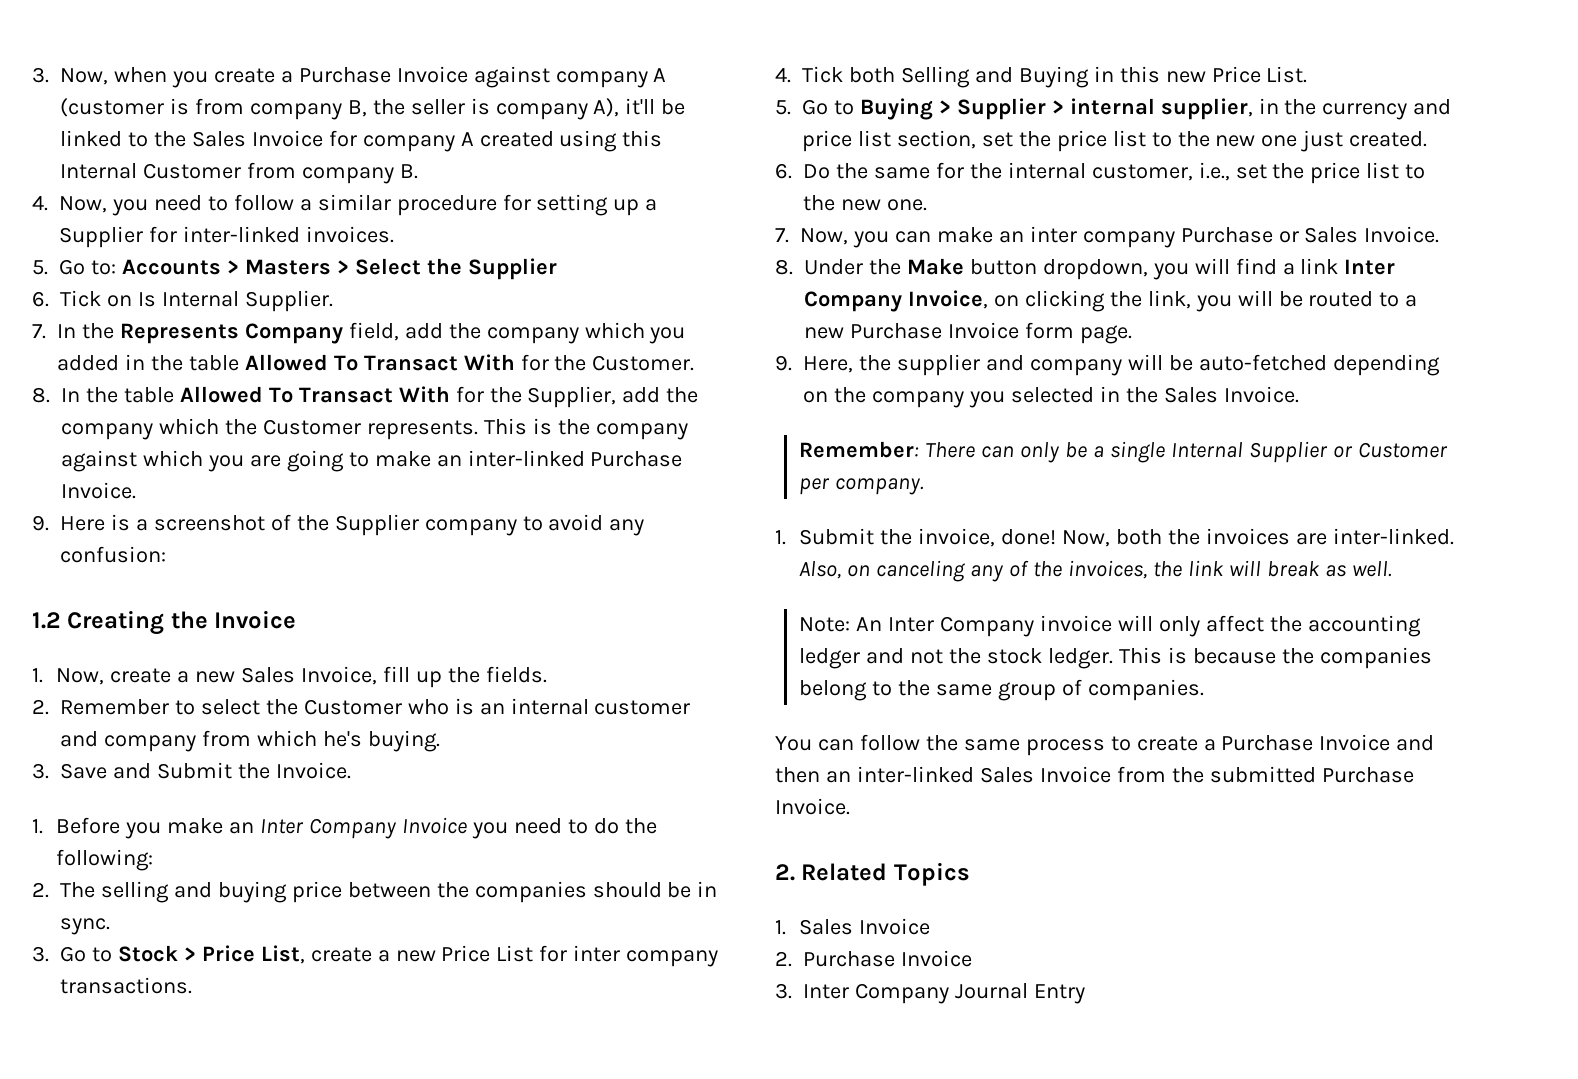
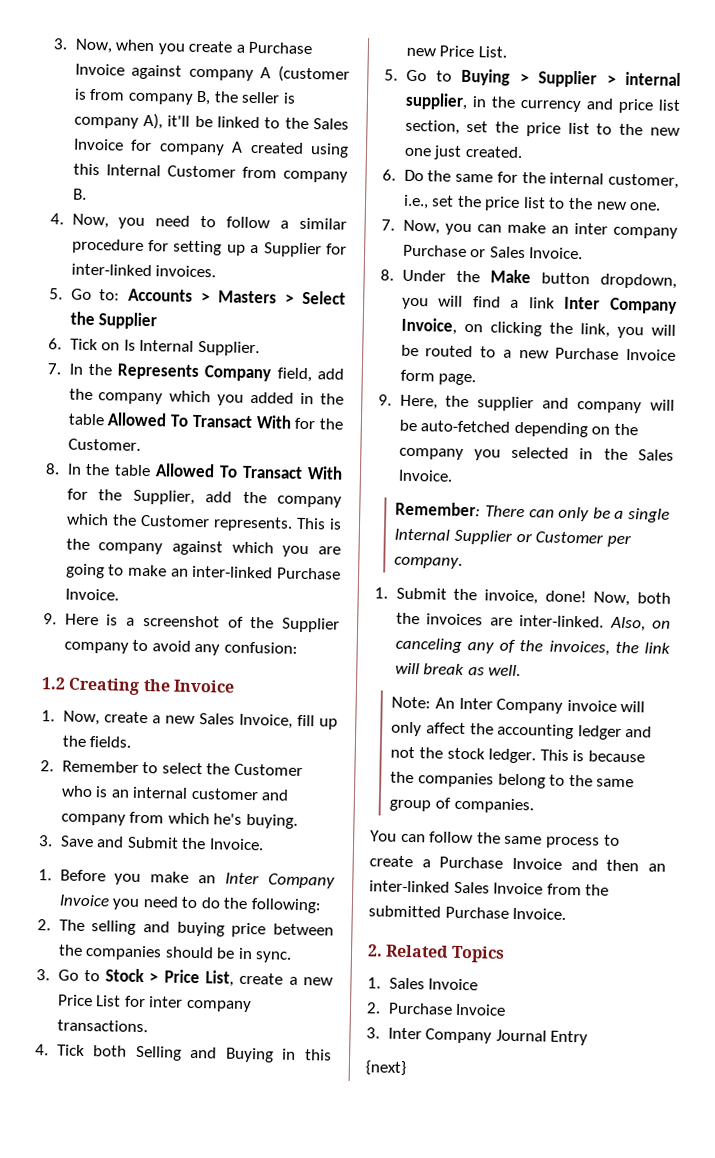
+ {next}

